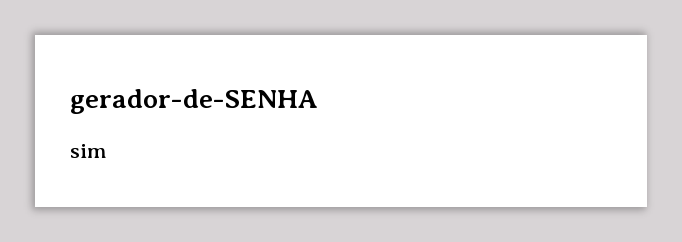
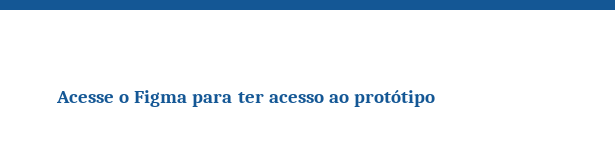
- gerador-de-SENHA
- sim
+ Acesse o Figma para ter acesso ao protótipo

